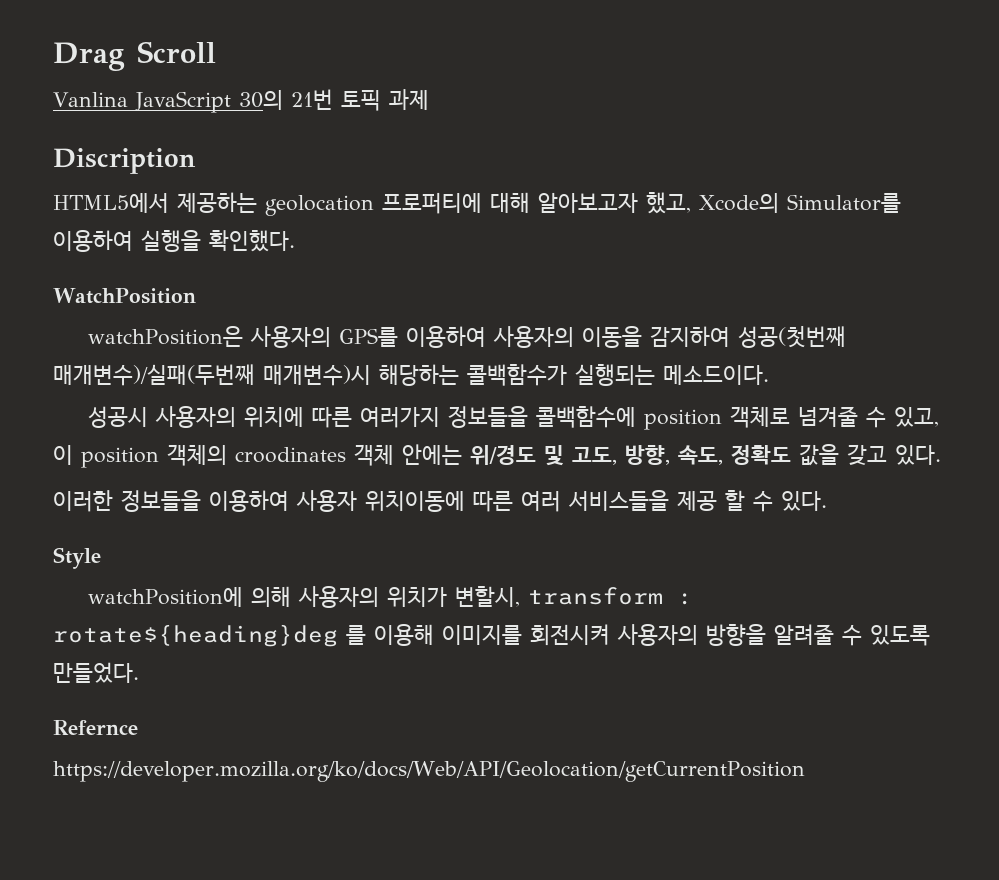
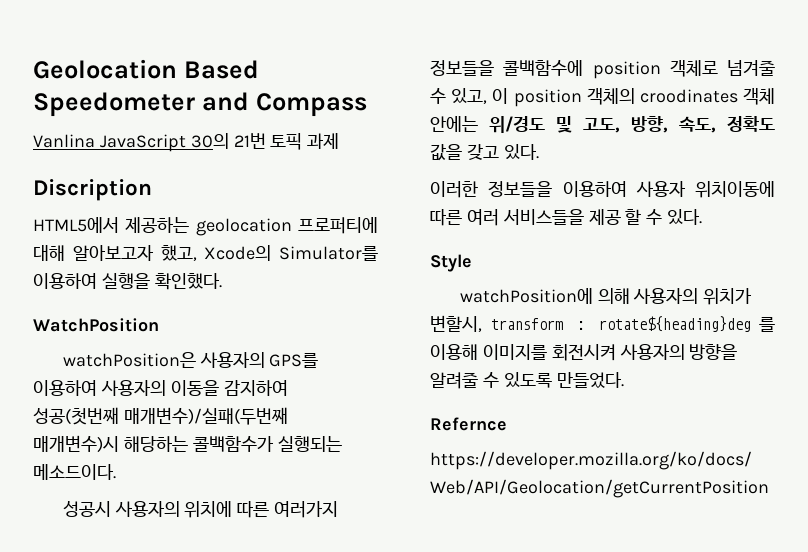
- Drag Scroll
+ Geolocation Based Speedometer and Compass

